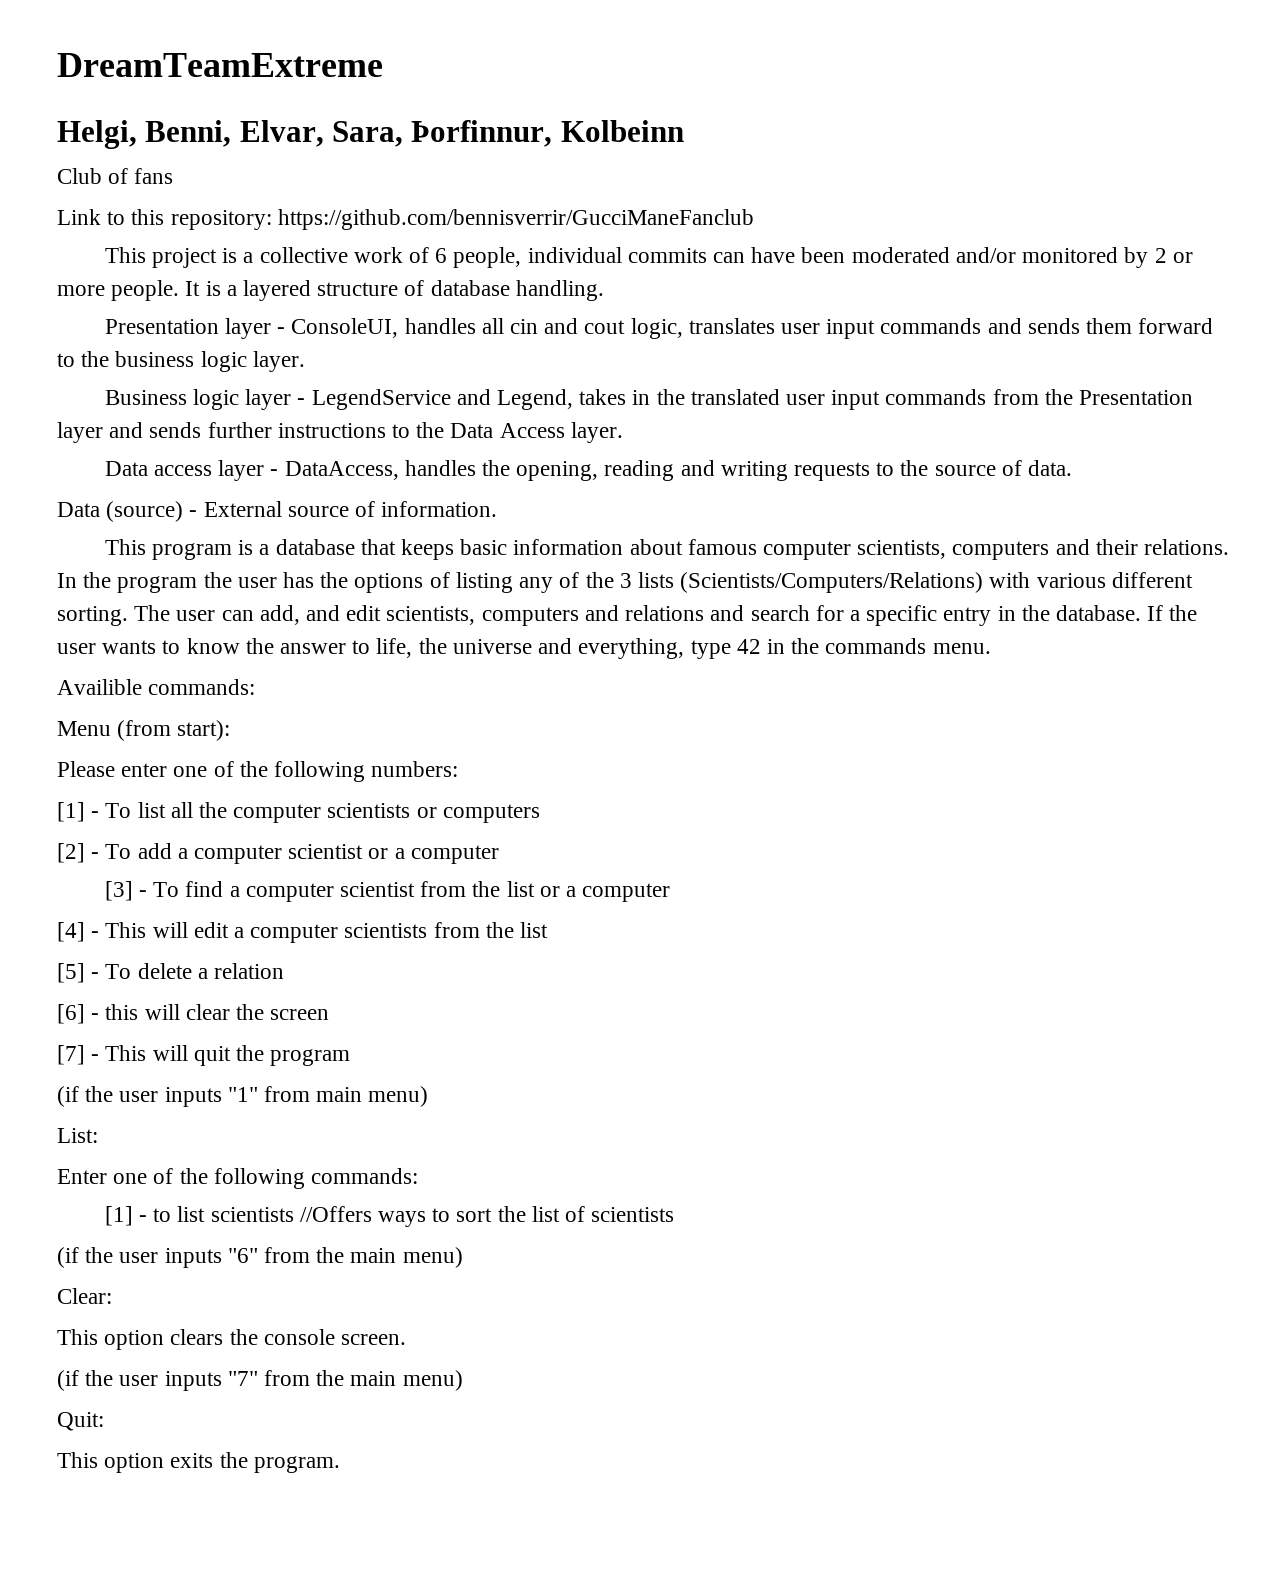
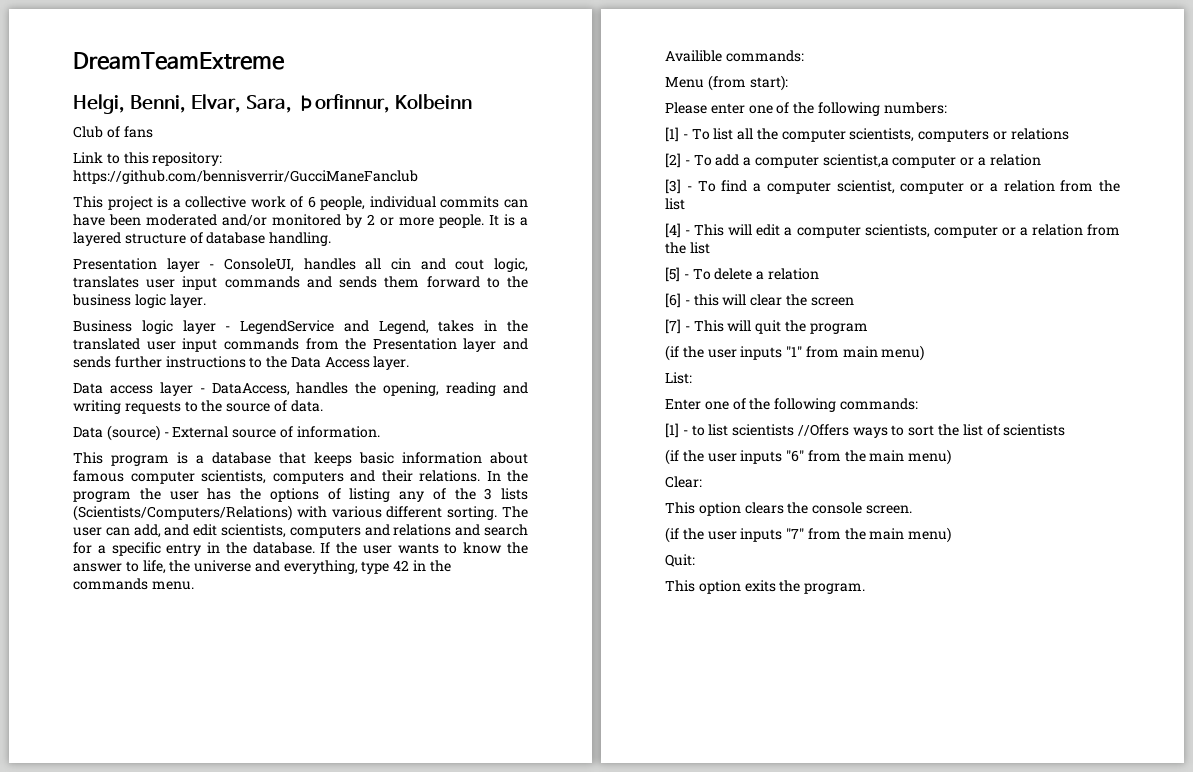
- [1] - To list all the computer scientists or computers
+ [1] - To list all the computer scientists, computers or relations
- [2] - To add a computer scientist or a computer
+ [2] - To add a computer scientist,a computer or a relation
- [3] - To find a computer scientist from the list or a computer
+ [3] - To find a computer scientist, computer or a relation from the list
- [4] - This will edit a computer scientists from the list
+ [4] - This will edit a computer scientists, computer or a relation from the list

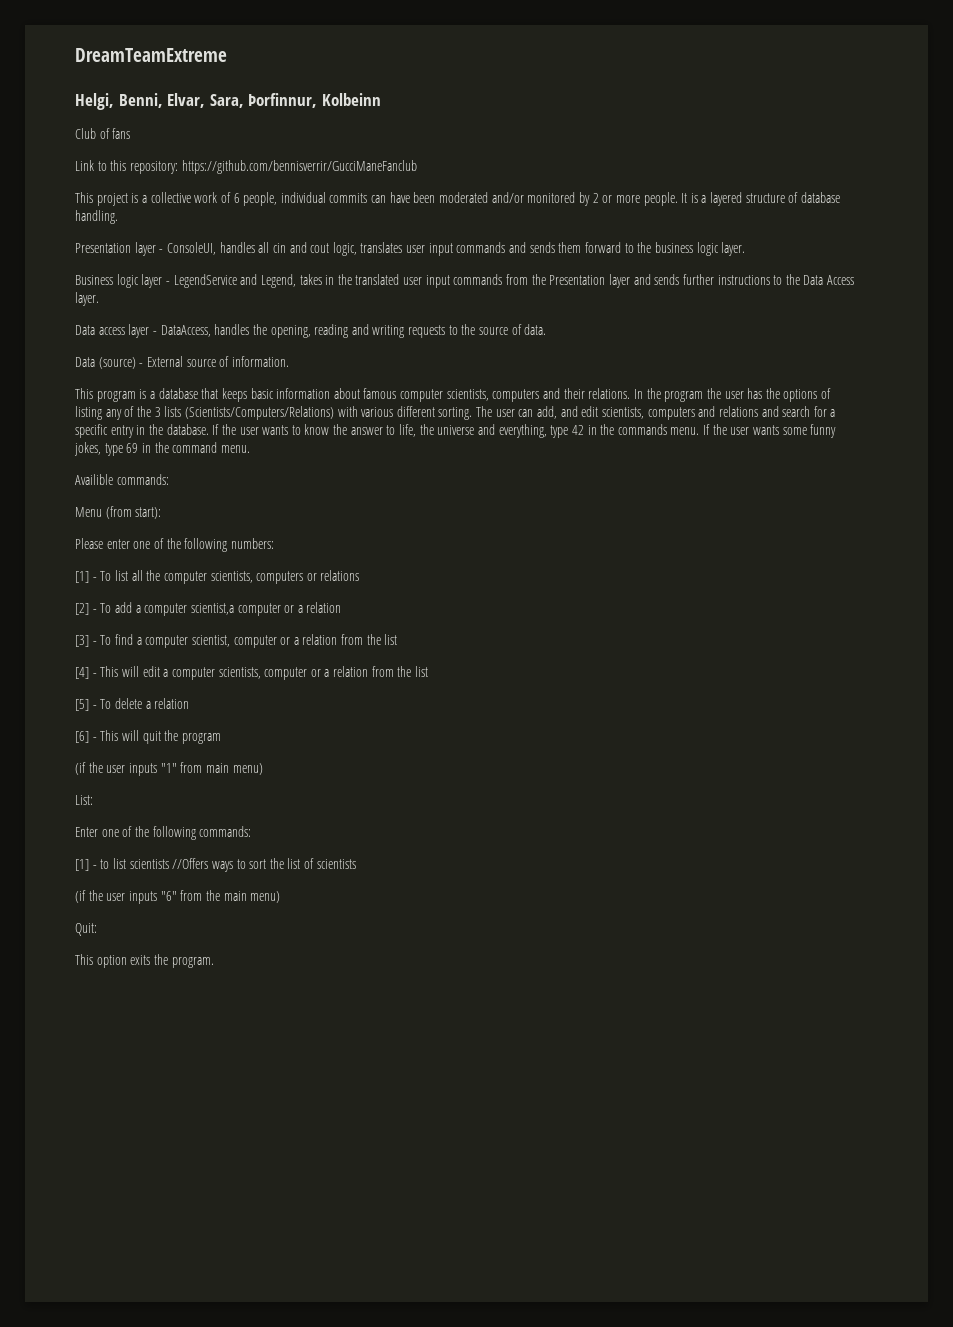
+ If the user wants some funny jokes, type 69 in the command menu.
- [6] - this will clear the screen
- [7] - This will quit the program
+ [6] - This will quit the program
- Clear:
- This option clears the console screen.
- (if the user inputs "7" from the main menu)

